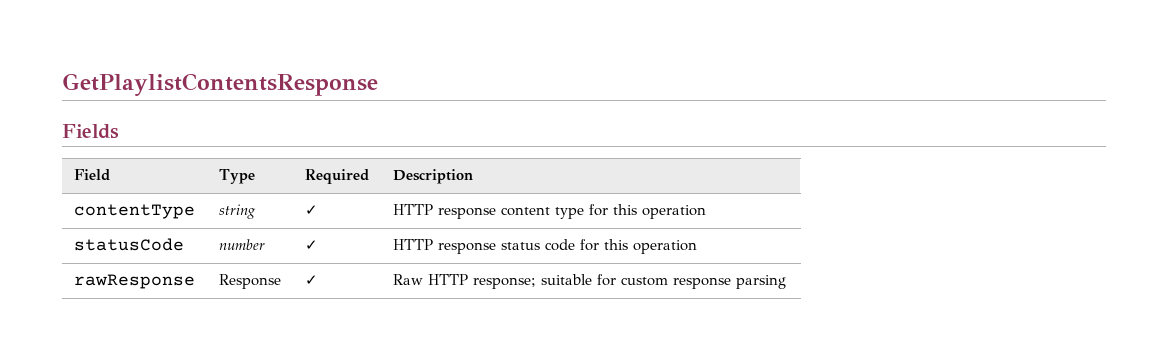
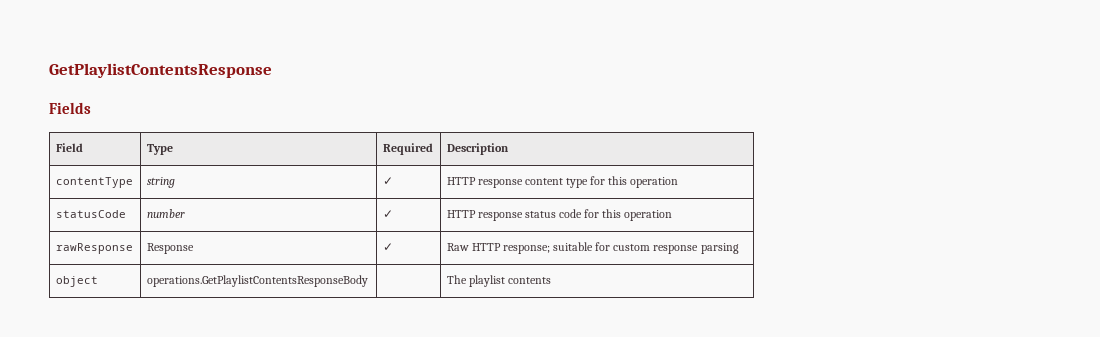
+ object | operations.GetPlaylistContentsResponseBody | | The playlist contents

